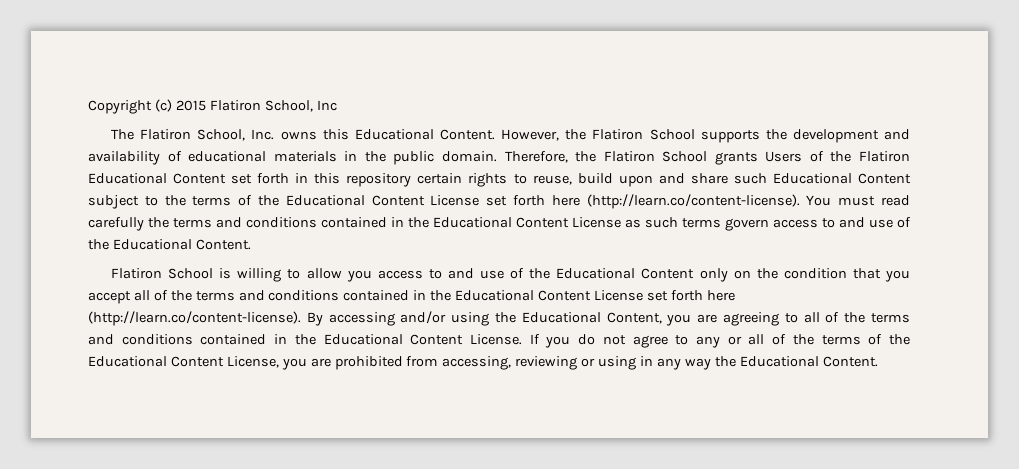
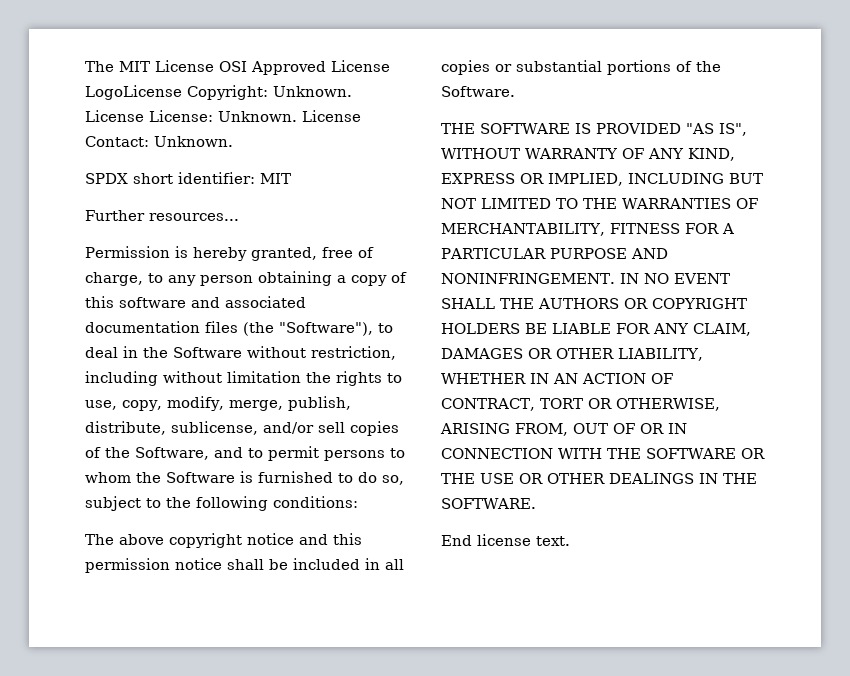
- Copyright (c) 2015 Flatiron School, Inc
- The Flatiron School, Inc. owns this Educational Content. However, the Flatiron School supports the development and availability of educational materials in the public domain. Therefore, the Flatiron School grants Users of the Flatiron Educational Content set forth in this repository certain rights to reuse, build upon and share such Educational Content subject to the terms of the Educational Content License set forth here (http://learn.co/content-license). You must read carefully the terms and conditions contained in the Educational Content License as such terms govern access to and use of the Educational Content.
- Flatiron School is willing to allow you access to and use of the Educational Content only on the condition that you accept all of the terms and conditions contained in the Educational Content License set forth here (http://learn.co/content-license). By accessing and/or using the Educational Content, you are agreeing to all of the terms and conditions contained in the Educational Content License. If you do not agree to any or all of the terms of the Educational Content License, you are prohibited from accessing, reviewing or using in any way the Educational Content.
+ The MIT License OSI Approved License LogoLicense Copyright: Unknown. License License: Unknown. License Contact: Unknown.
+ SPDX short identifier: MIT
+ Further resources...
+ Permission is hereby granted, free of charge, to any person obtaining a copy of this software and associated documentation files (the "Software"), to deal in the Software without restriction, including without limitation the rights to use, copy, modify, merge, publish, distribute, sublicense, and/or sell copies of the Software, and to permit persons to whom the Software is furnished to do so, subject to the following conditions:
+ The above copyright notice and this permission notice shall be included in all copies or substantial portions of the Software.
+ THE SOFTWARE IS PROVIDED "AS IS", WITHOUT WARRANTY OF ANY KIND, EXPRESS OR IMPLIED, INCLUDING BUT NOT LIMITED TO THE WARRANTIES OF MERCHANTABILITY, FITNESS FOR A PARTICULAR PURPOSE AND NONINFRINGEMENT. IN NO EVENT SHALL THE AUTHORS OR COPYRIGHT HOLDERS BE LIABLE FOR ANY CLAIM, DAMAGES OR OTHER LIABILITY, WHETHER IN AN ACTION OF CONTRACT, TORT OR OTHERWISE, ARISING FROM, OUT OF OR IN CONNECTION WITH THE SOFTWARE OR THE USE OR OTHER DEALINGS IN THE SOFTWARE.
+ End license text.

